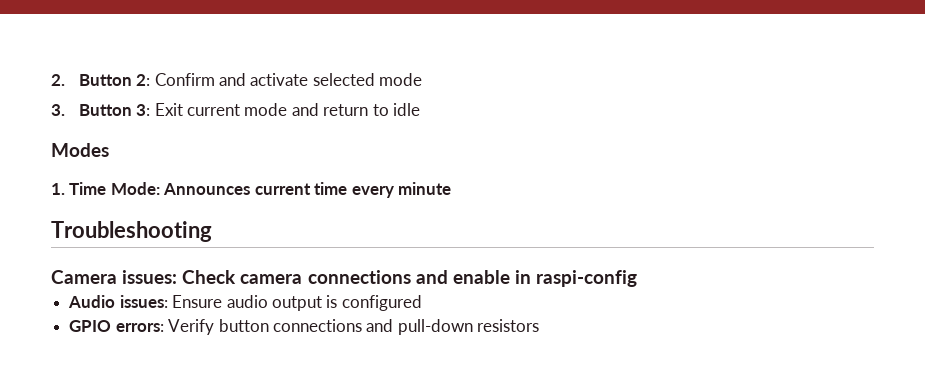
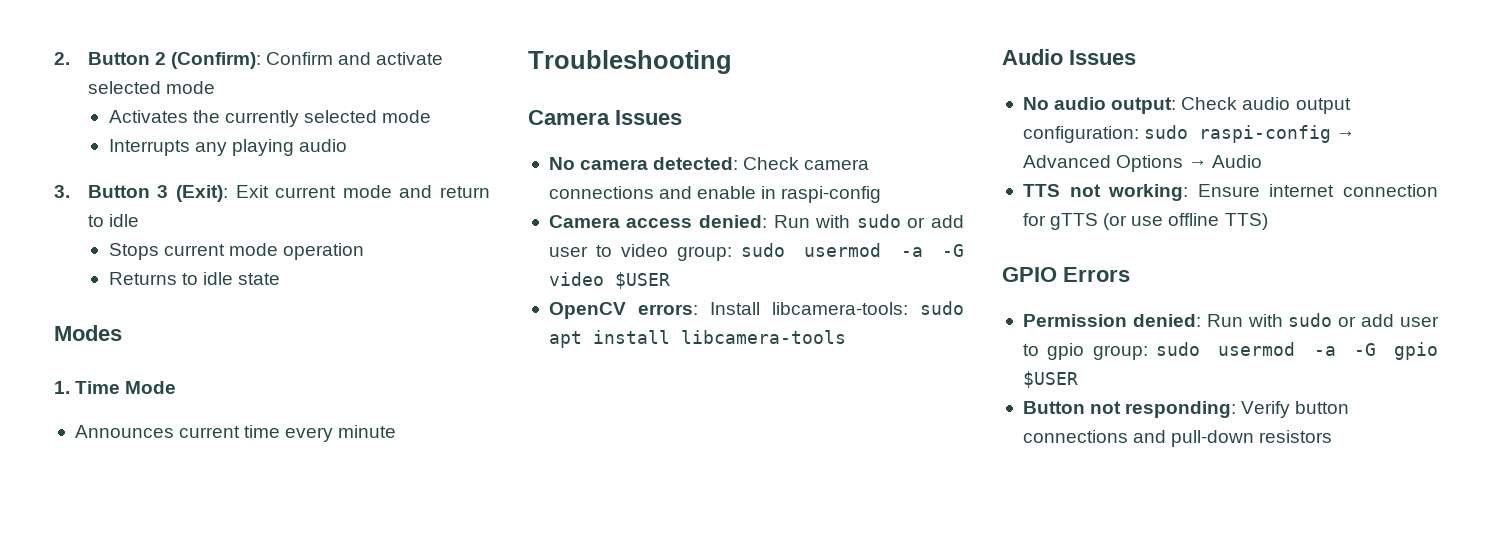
- 2. Button 2: Confirm and activate selected mode
+ 2. Button 2 (Confirm): Confirm and activate selected mode
+ Activates the currently selected mode
+ Interrupts any playing audio
- 3. Button 3: Exit current mode and return to idle
+ 3. Button 3 (Exit): Exit current mode and return to idle
+ Stops current mode operation
+ Returns to idle state
- 1. Time Mode: Announces current time every minute
+ 1. Time Mode
+ Announces current time every minute
- Camera issues: Check camera connections and enable in raspi-config
+ Camera Issues
+ No camera detected: Check camera connections and enable in raspi-config
- Audio issues: Ensure audio output is configured
- GPIO errors: Verify button connections and pull-down resistors
+ Camera access denied: Run with sudo or add user to video group: sudo usermod -a -G video $USER
+ OpenCV errors: Install libcamera-tools: sudo apt install libcamera-tools
+ Audio Issues
+ No audio output: Check audio output configuration: sudo raspi-config → Advanced Options → Audio
+ TTS not working: Ensure internet connection for gTTS (or use offline TTS)
+ GPIO Errors
+ Permission denied: Run with sudo or add user to gpio group: sudo usermod -a -G gpio $USER
+ Button not responding: Verify button connections and pull-down resistors

